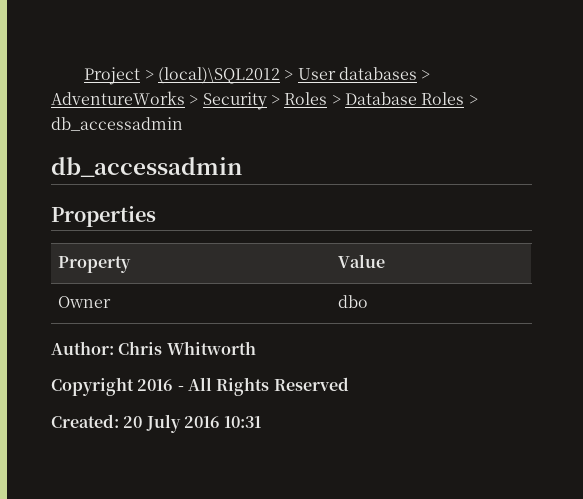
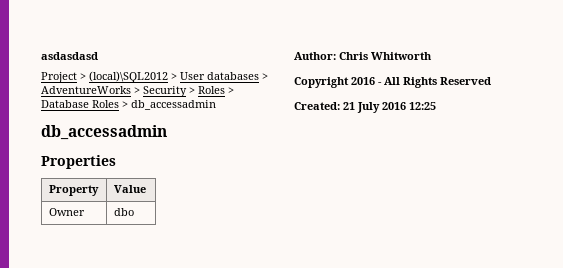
+ asdasdasd
- Created: 20 July 2016 10:31
+ Created: 21 July 2016 12:25

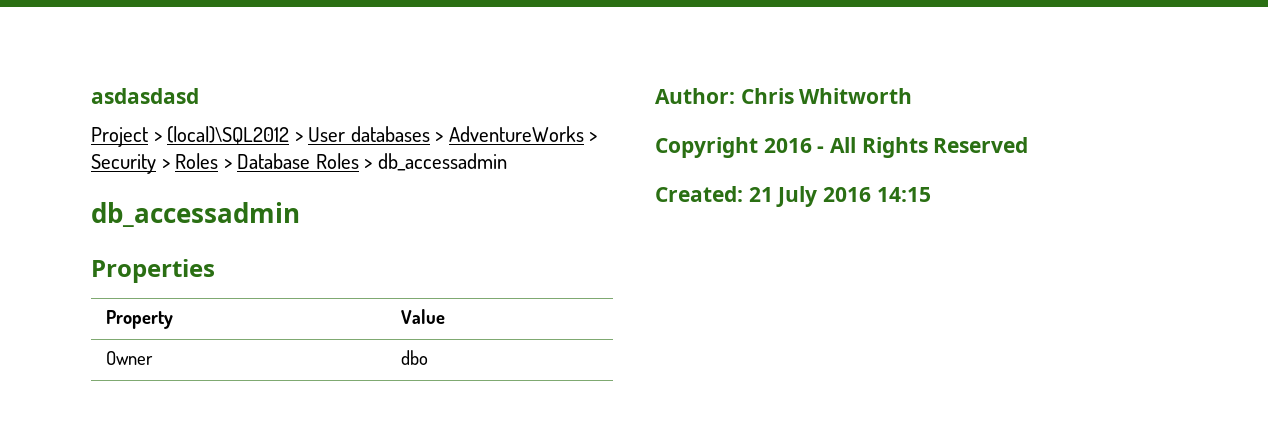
- Created: 21 July 2016 12:25
+ Created: 21 July 2016 14:15

